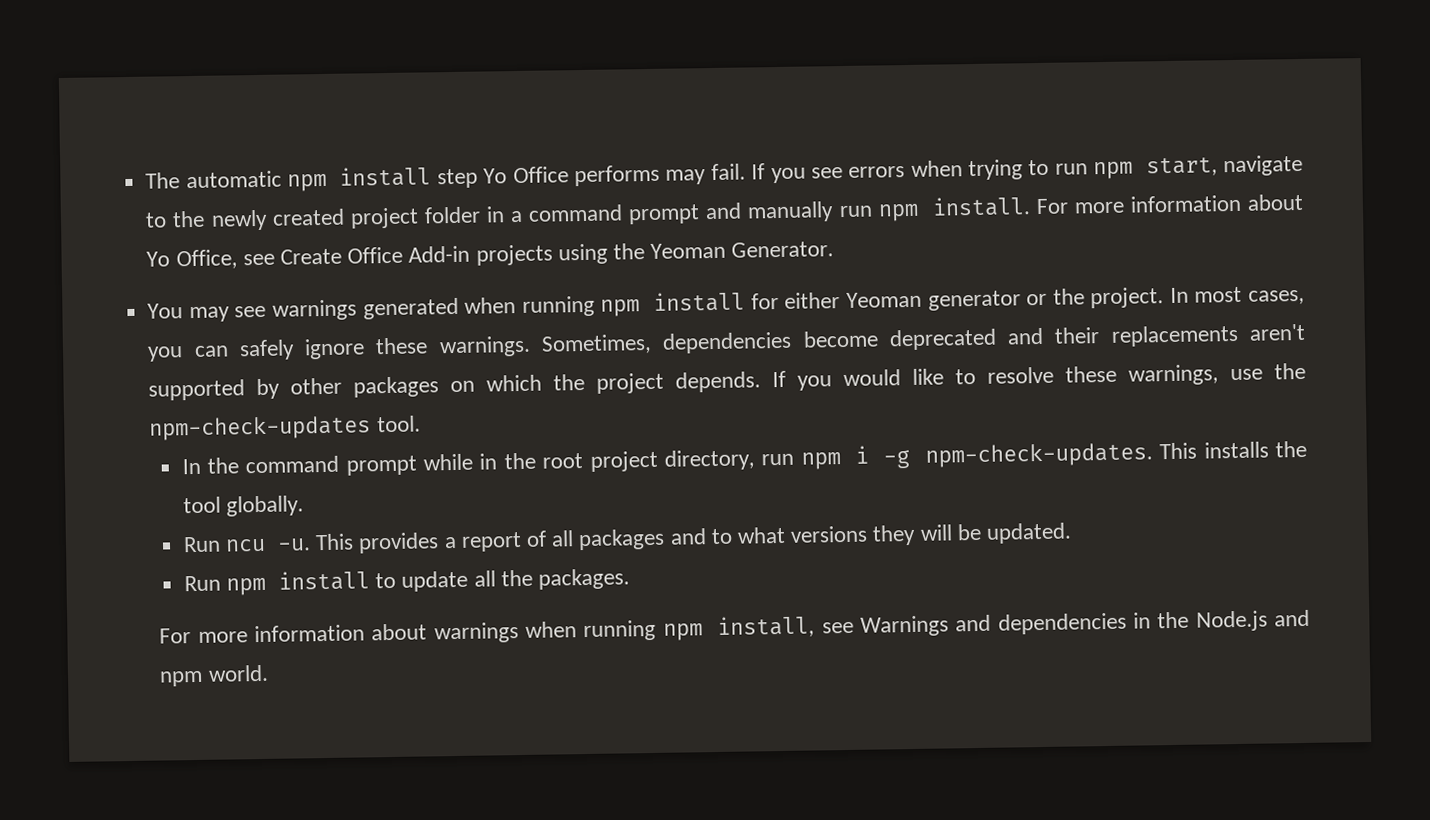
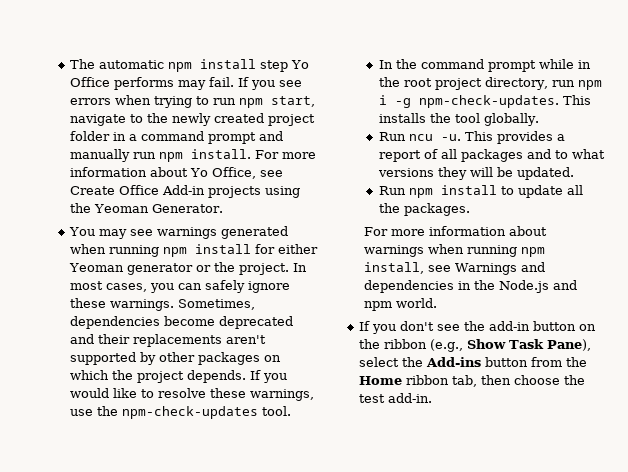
+ If you don't see the add-in button on the ribbon (e.g., Show Task Pane), select the Add-ins button from the Home ribbon tab, then choose the test add-in.

